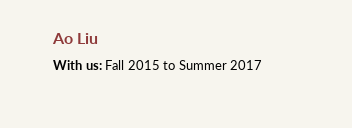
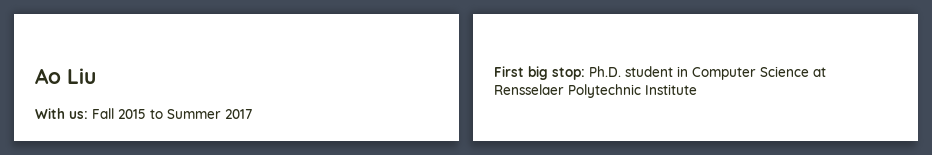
+ First big stop: Ph.D. student in Computer Science at Rensselaer Polytechnic Institute

